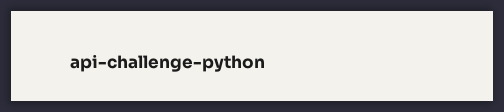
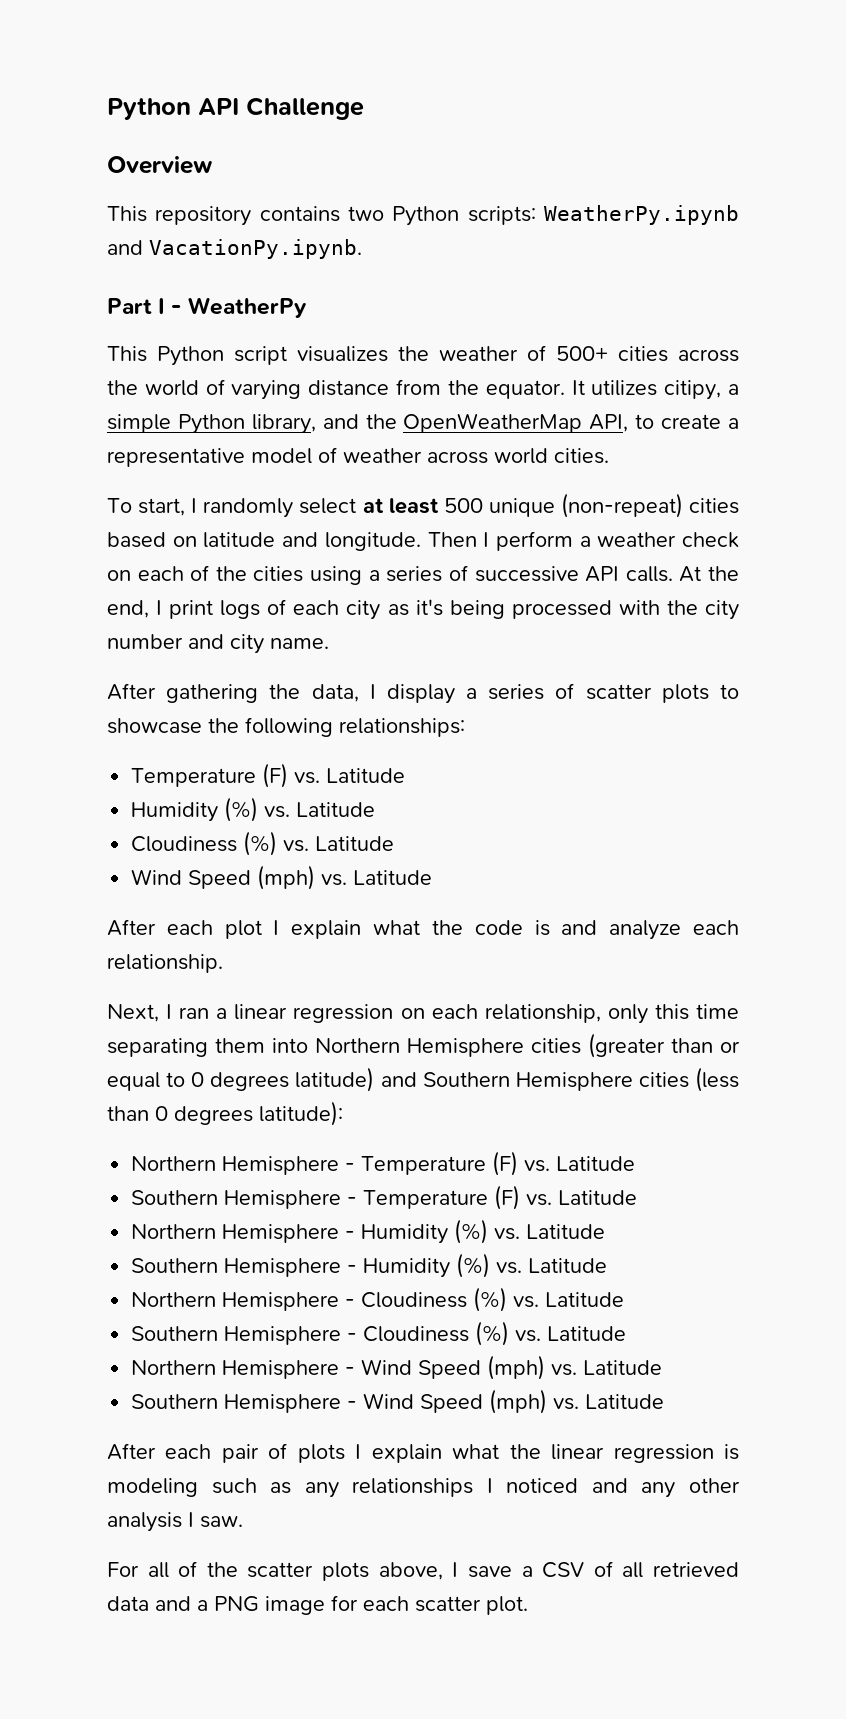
- api-challenge-python
+ Python API Challenge
+ Overview
+ This repository contains two Python scripts: WeatherPy.ipynb and VacationPy.ipynb.
+ Part I - WeatherPy
+ This Python script visualizes the weather of 500+ cities across the world of varying distance from the equator. It utilizes citipy, a simple Python library, and the OpenWeatherMap API, to create a representative model of weather across world cities.
+ To start, I randomly select at least 500 unique (non-repeat) cities based on latitude and longitude. Then I perform a weather check on each of the cities using a series of successive API calls. At the end, I print logs of each city as it's being processed with the city number and city name.
+ After gathering the data, I display a series of scatter plots to showcase the following relationships:
+ Temperature (F) vs. Latitude
+ Humidity (%) vs. Latitude
+ Cloudiness (%) vs. Latitude
+ Wind Speed (mph) vs. Latitude
+ After each plot I explain what the code is and analyze each relationship.
+ Next, I ran a linear regression on each relationship, only this time separating them into Northern Hemisphere cities (greater than or equal to 0 degrees latitude) and Southern Hemisphere cities (less than 0 degrees latitude):
+ Northern Hemisphere - Temperature (F) vs. Latitude
+ Southern Hemisphere - Temperature (F) vs. Latitude
+ Northern Hemisphere - Humidity (%) vs. Latitude
+ Southern Hemisphere - Humidity (%) vs. Latitude
+ Northern Hemisphere - Cloudiness (%) vs. Latitude
+ Southern Hemisphere - Cloudiness (%) vs. Latitude
+ Northern Hemisphere - Wind Speed (mph) vs. Latitude
+ Southern Hemisphere - Wind Speed (mph) vs. Latitude
+ After each pair of plots I explain what the linear regression is modeling such as any relationships I noticed and any other analysis I saw.
+ For all of the scatter plots above, I save a CSV of all retrieved data and a PNG image for each scatter plot.

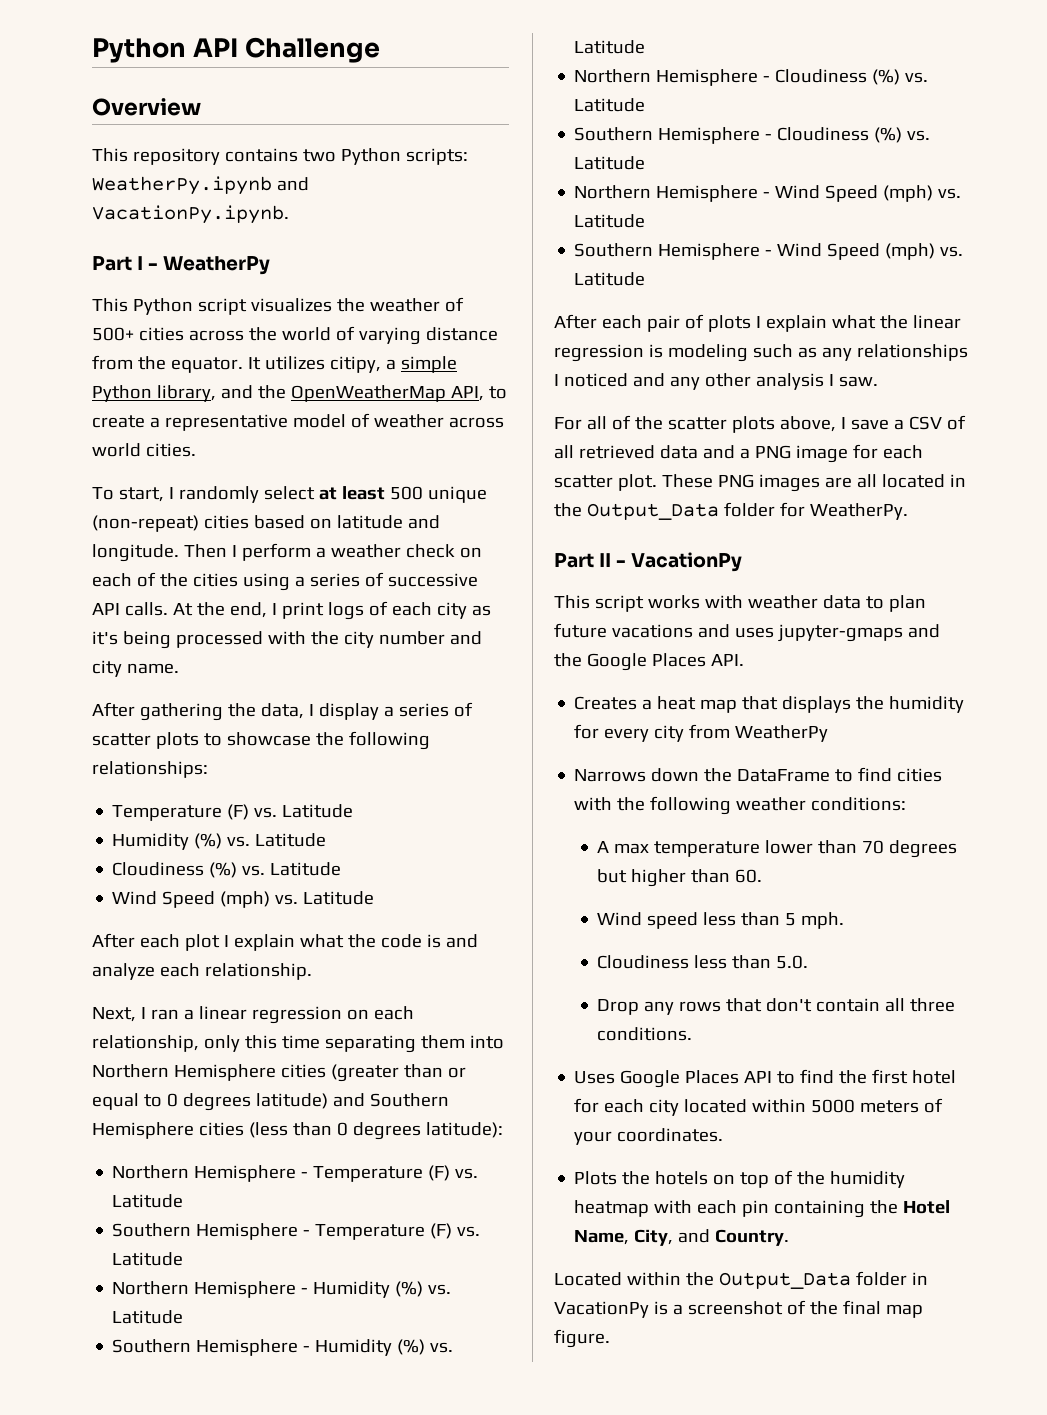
+ These PNG images are all located in the Output_Data folder for WeatherPy.
+ Part II - VacationPy
+ This script works with weather data to plan future vacations and uses jupyter-gmaps and the Google Places API.
+ Creates a heat map that displays the humidity for every city from WeatherPy
+ Narrows down the DataFrame to find cities with the following weather conditions:
+ A max temperature lower than 70 degrees but higher than 60.
+ Wind speed less than 5 mph.
+ Cloudiness less than 5.0.
+ Drop any rows that don't contain all three conditions.
+ Uses Google Places API to find the first hotel for each city located within 5000 meters of your coordinates.
+ Plots the hotels on top of the humidity heatmap with each pin containing the Hotel Name, City, and Country.
+ Located within the Output_Data folder in VacationPy is a screenshot of the final map figure.

